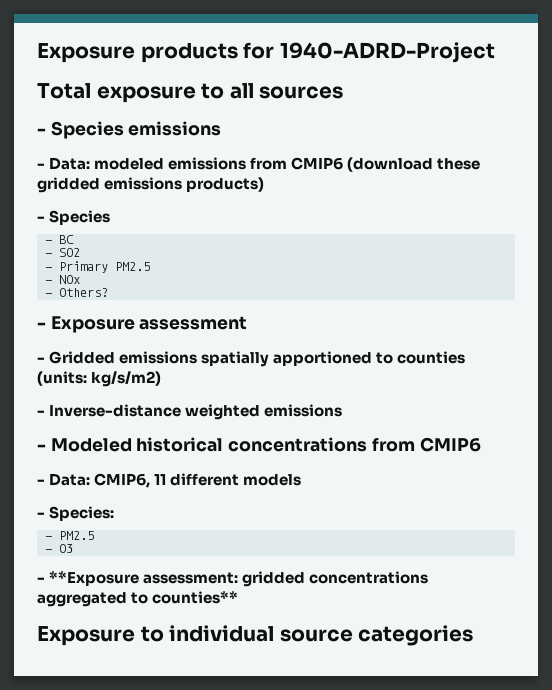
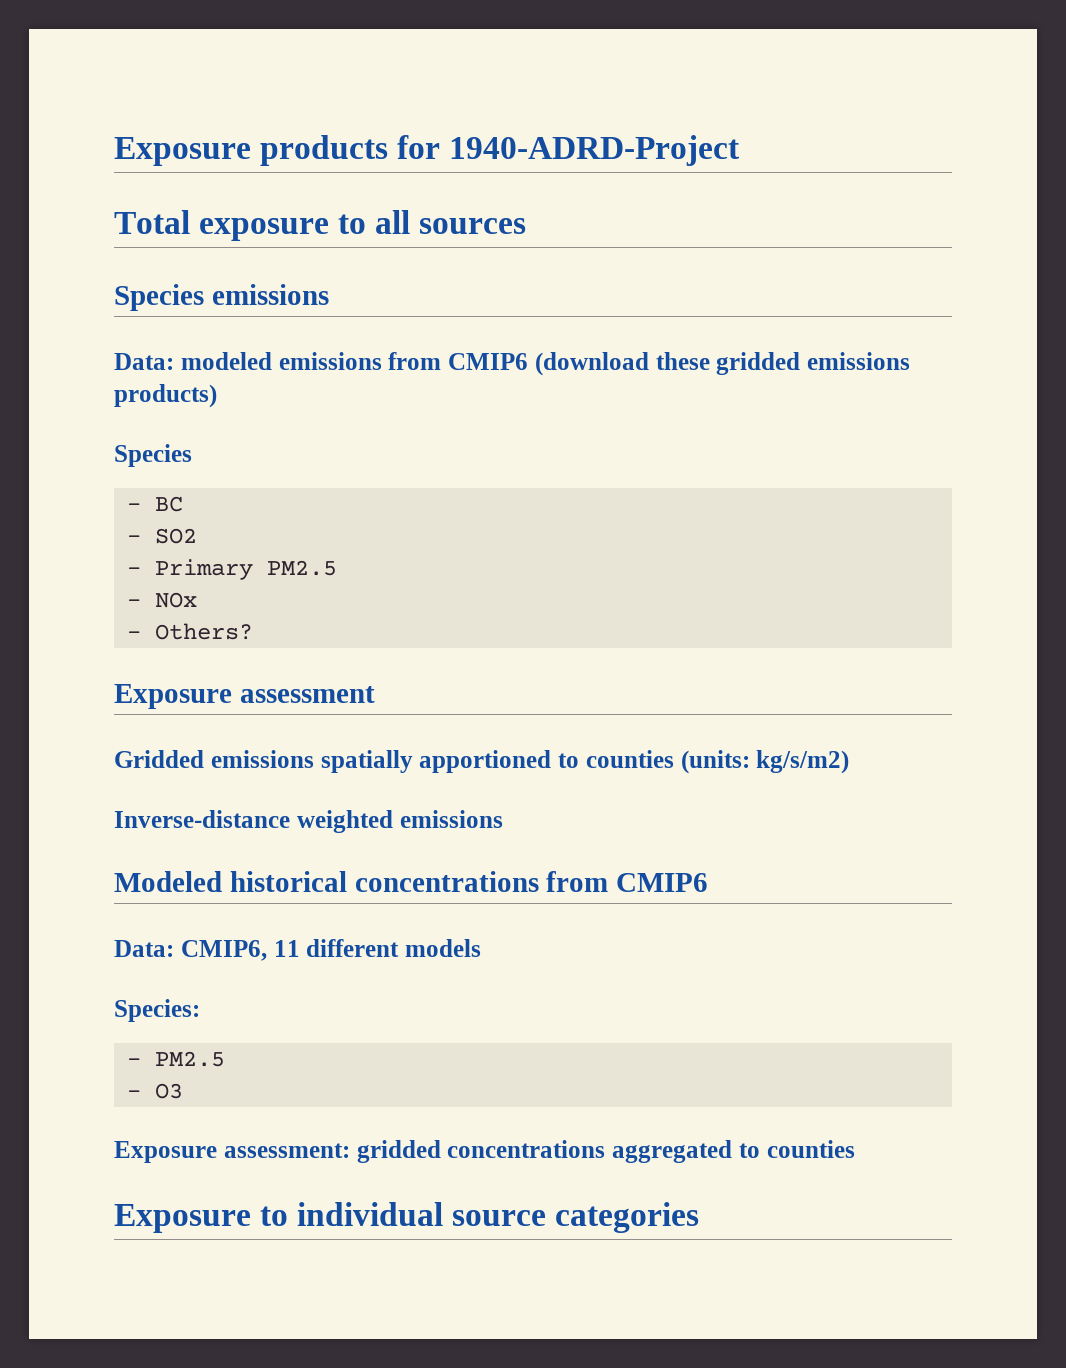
- - Species emissions
+ Species emissions
- - Data: modeled emissions from CMIP6 (download these gridded emissions products)
- - Species
+ Data: modeled emissions from CMIP6 (download these gridded emissions products)
+ Species
- - Exposure assessment
+ Exposure assessment
- - Gridded emissions spatially apportioned to counties (units: kg/s/m2)
+ Gridded emissions spatially apportioned to counties (units: kg/s/m2)
- - Inverse-distance weighted emissions
+ Inverse-distance weighted emissions
- - Modeled historical concentrations from CMIP6
+ Modeled historical concentrations from CMIP6
- - Data: CMIP6, 11 different models
+ Data: CMIP6, 11 different models
- - Species:
+ Species:
- - **Exposure assessment: gridded concentrations aggregated to counties**
+ Exposure assessment: gridded concentrations aggregated to counties

